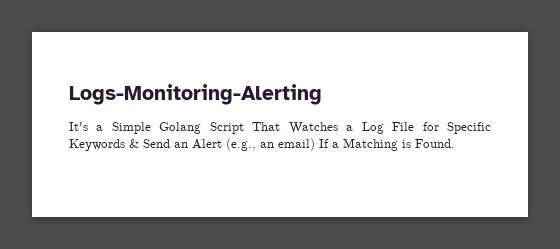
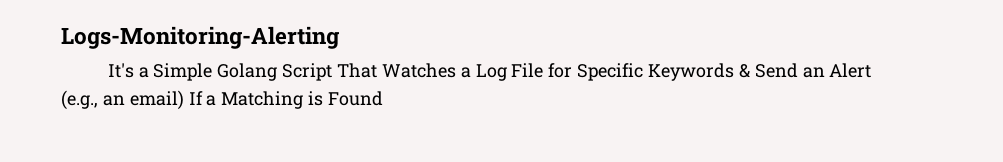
- It's a Simple Golang Script That Watches a Log File for Specific Keywords & Send an Alert (e.g., an email) If a Matching is Found.
+ It's a Simple Golang Script That Watches a Log File for Specific Keywords & Send an Alert (e.g., an email) If a Matching is Found

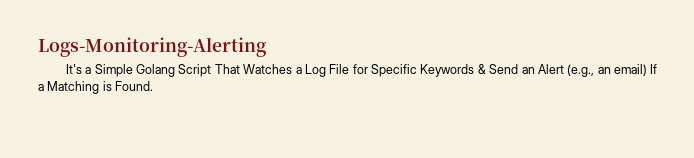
- It's a Simple Golang Script That Watches a Log File for Specific Keywords & Send an Alert (e.g., an email) If a Matching is Found
+ It's a Simple Golang Script That Watches a Log File for Specific Keywords & Send an Alert (e.g., an email) If a Matching is Found.

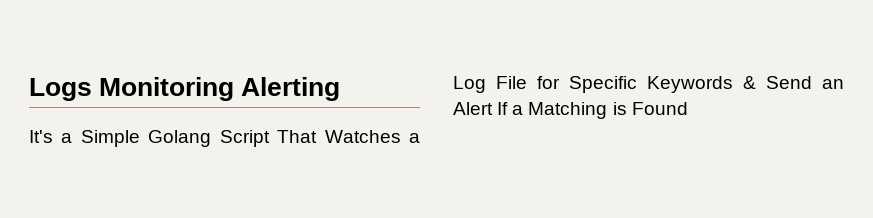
- Logs-Monitoring-Alerting
+ Logs Monitoring Alerting
- It's a Simple Golang Script That Watches a Log File for Specific Keywords & Send an Alert (e.g., an email) If a Matching is Found.
+ It's a Simple Golang Script That Watches a Log File for Specific Keywords & Send an Alert If a Matching is Found

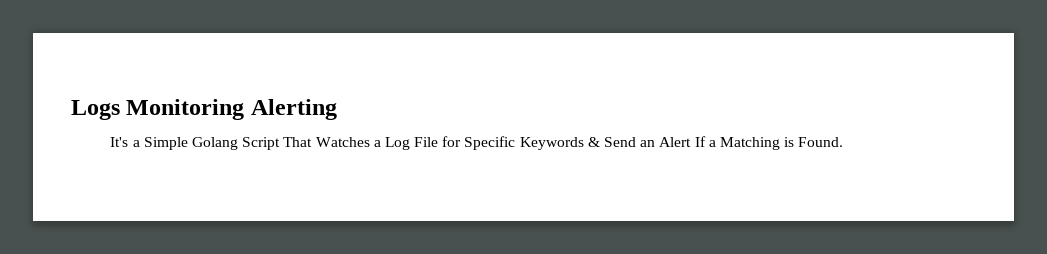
- It's a Simple Golang Script That Watches a Log File for Specific Keywords & Send an Alert If a Matching is Found
+ It's a Simple Golang Script That Watches a Log File for Specific Keywords & Send an Alert If a Matching is Found.

